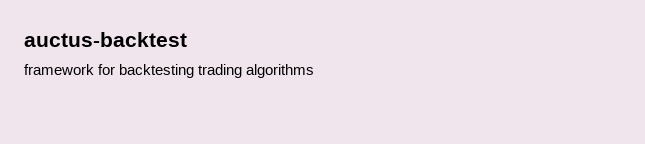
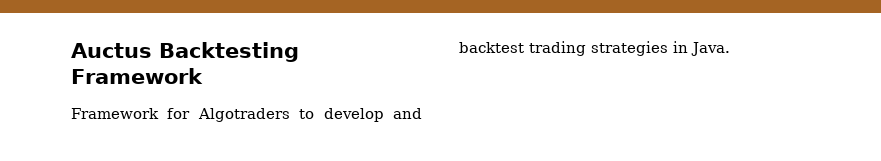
- auctus-backtest
- framework for backtesting trading algorithms
+ Auctus Backtesting Framework
+ Framework for Algotraders to develop and backtest trading strategies in Java.

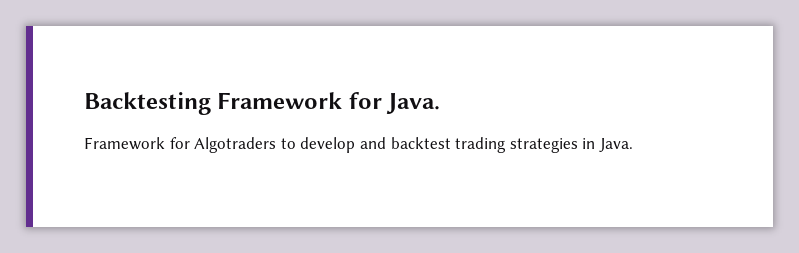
- Auctus Backtesting Framework
+ Backtesting Framework for Java.

